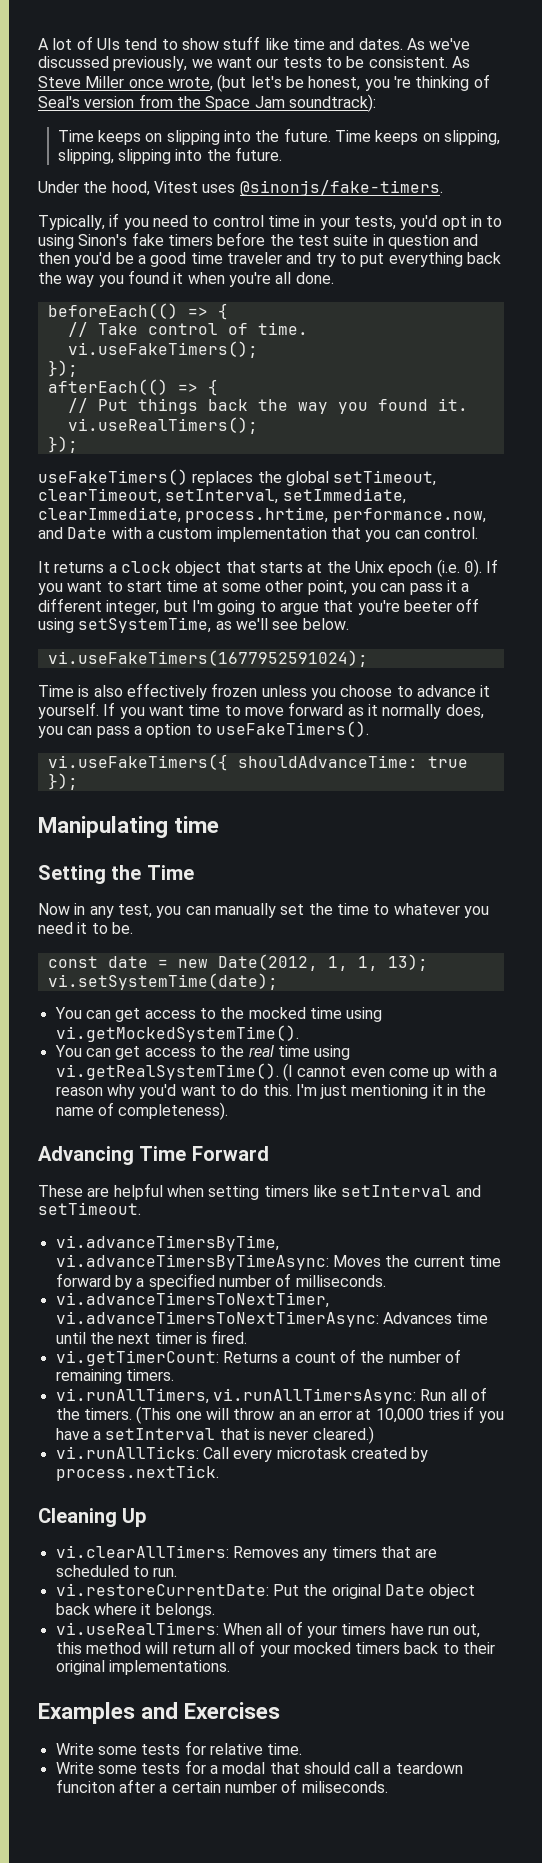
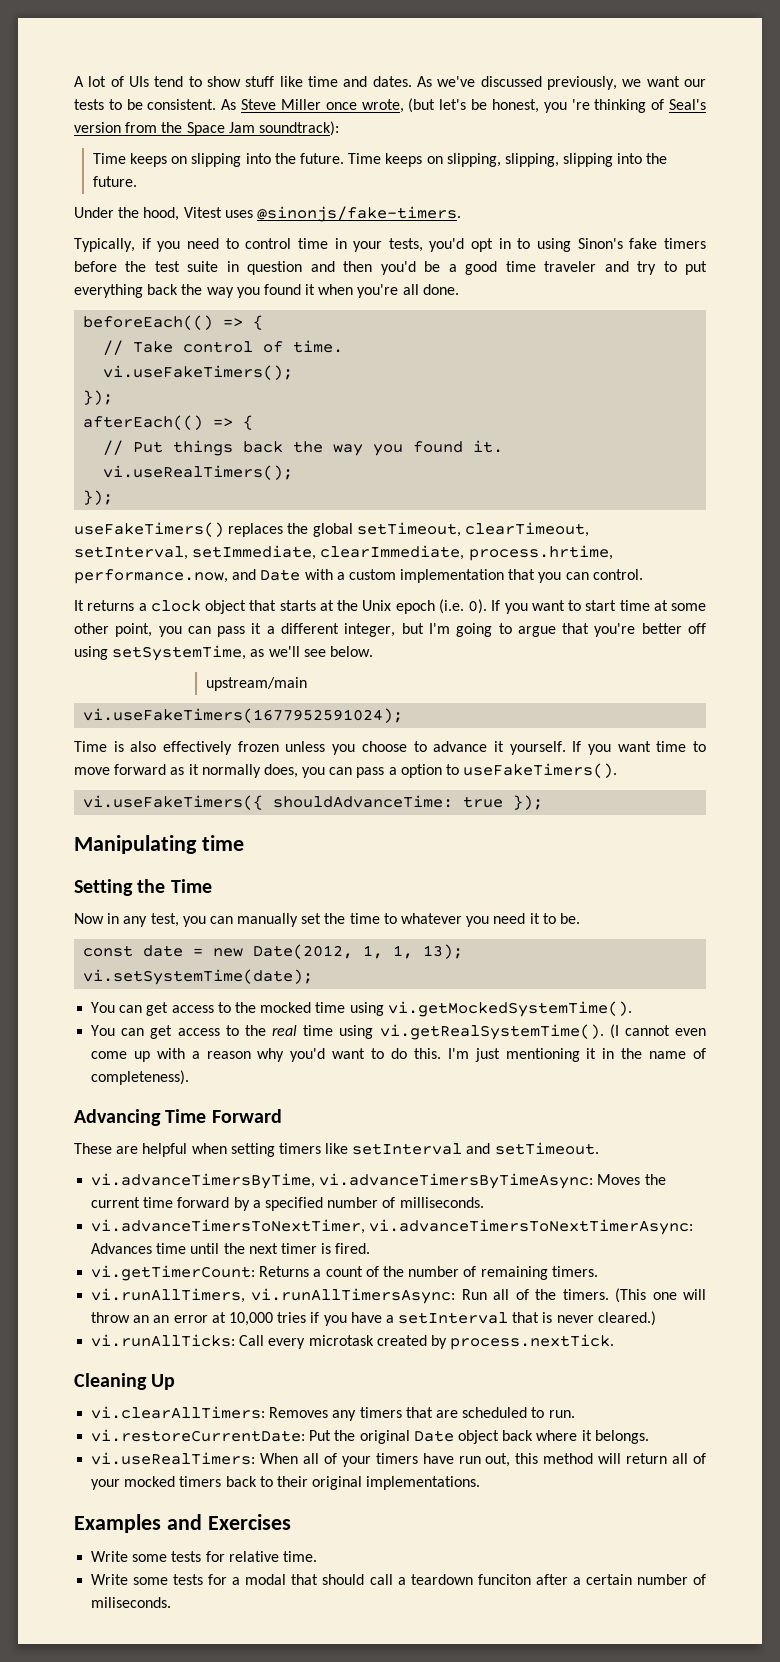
- If you want to start time at some other point, you can pass it a different integer, but I'm going to argue that you're beeter off using setSystemTime, as we'll see below.
+ If you want to start time at some other point, you can pass it a different integer, but I'm going to argue that you're better off using setSystemTime, as we'll see below.
+ upstream/main

